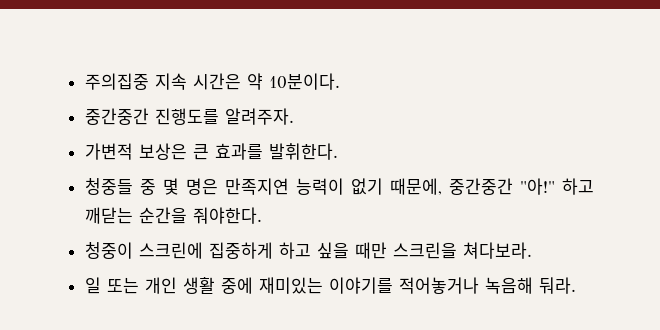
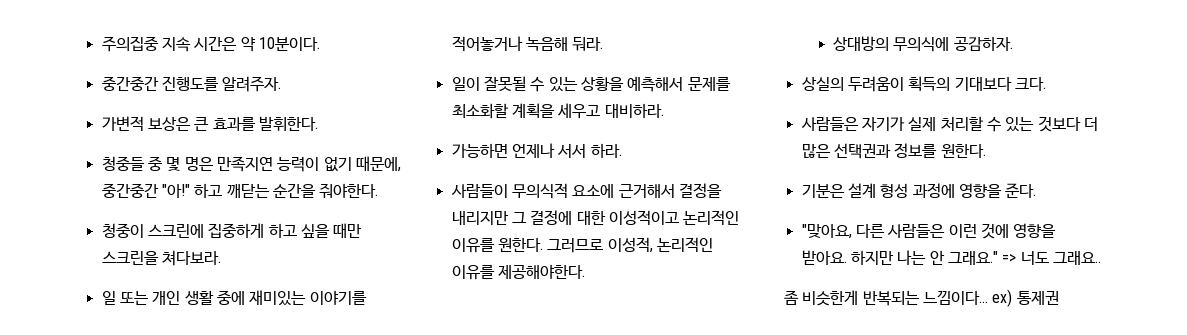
+ 일이 잘못될 수 있는 상황을 예측해서 문제를 최소화할 계획을 세우고 대비하라.
+ 가능하면 언제나 서서 하라.
+ 사람들이 무의식적 요소에 근거해서 결정을 내리지만 그 결정에 대한 이성적이고 논리적인 이유를 원한다. 그러므로 이성적, 논리적인 이유를 제공해야한다.
+ 상대방의 무의식에 공감하자.
+ 상실의 두려움이 획득의 기대보다 크다.
+ 사람들은 자기가 실제 처리할 수 있는 것보다 더 많은 선택권과 정보를 원한다.
+ 기분은 설계 형성 과정에 영향을 준다.
+ "맞아요, 다른 사람들은 이런 것에 영향을 받아요. 하지만 나는 안 그래요." => 너도 그래요..
+ 좀 비슷한게 반복되는 느낌이다... ex) 통제권

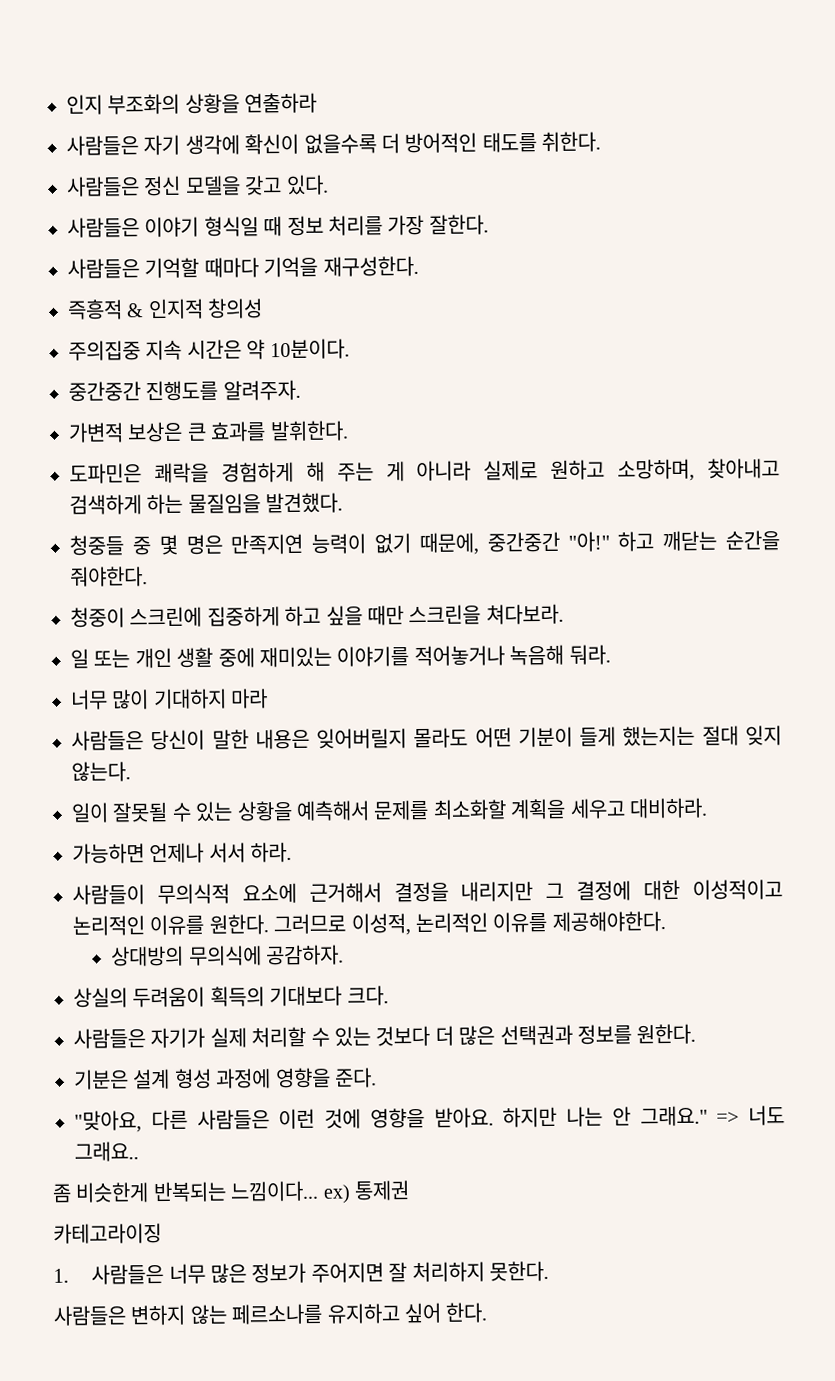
+ 인지 부조화의 상황을 연출하라
+ 사람들은 자기 생각에 확신이 없을수록 더 방어적인 태도를 취한다.
+ 사람들은 정신 모델을 갖고 있다.
+ 사람들은 이야기 형식일 때 정보 처리를 가장 잘한다.
+ 사람들은 기억할 때마다 기억을 재구성한다.
+ 즉흥적 & 인지적 창의성
+ 도파민은 쾌락을 경험하게 해 주는 게 아니라 실제로 원하고 소망하며, 찾아내고 검색하게 하는 물질임을 발견했다.
+ 너무 많이 기대하지 마라
+ 사람들은 당신이 말한 내용은 잊어버릴지 몰라도 어떤 기분이 들게 했는지는 절대 잊지 않는다.
+ 카테고라이징
+ 1. 사람들은 너무 많은 정보가 주어지면 잘 처리하지 못한다.
+ 사람들은 변하지 않는 페르소나를 유지하고 싶어 한다.

